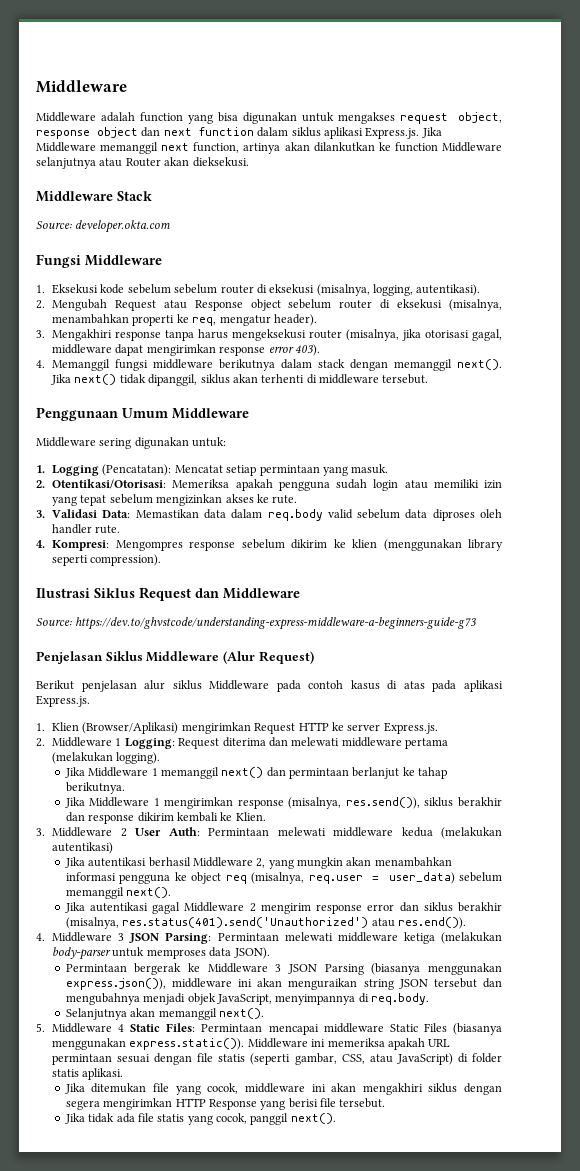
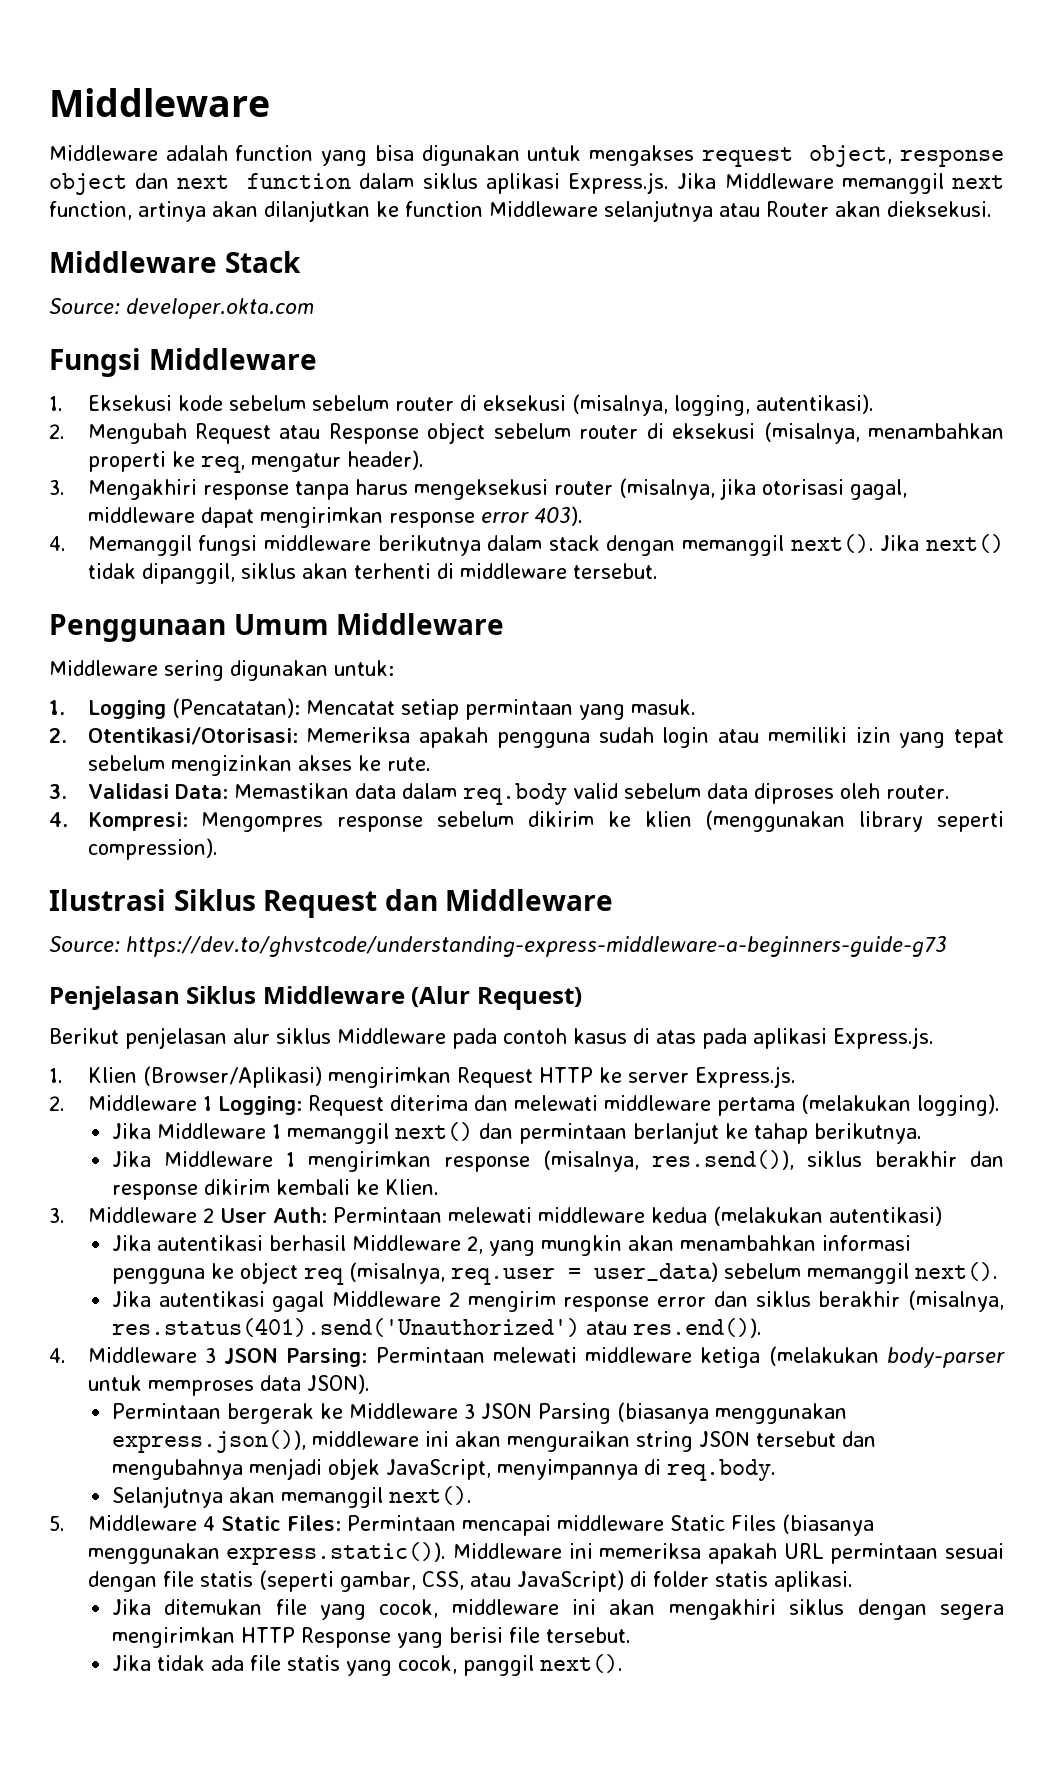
- Middleware adalah function yang bisa digunakan untuk mengakses request object, response object dan next function dalam siklus aplikasi Express.js. Jika Middleware memanggil next function, artinya akan dilankutkan ke function Middleware selanjutnya atau Router akan dieksekusi.
+ Middleware adalah function yang bisa digunakan untuk mengakses request object, response object dan next function dalam siklus aplikasi Express.js. Jika Middleware memanggil next function, artinya akan dilanjutkan ke function Middleware selanjutnya atau Router akan dieksekusi.
- 3. Validasi Data: Memastikan data dalam req.body valid sebelum data diproses oleh handler rute.
+ 3. Validasi Data: Memastikan data dalam req.body valid sebelum data diproses oleh router.

